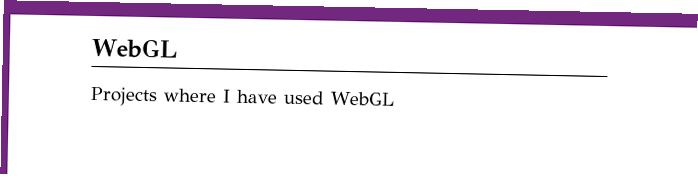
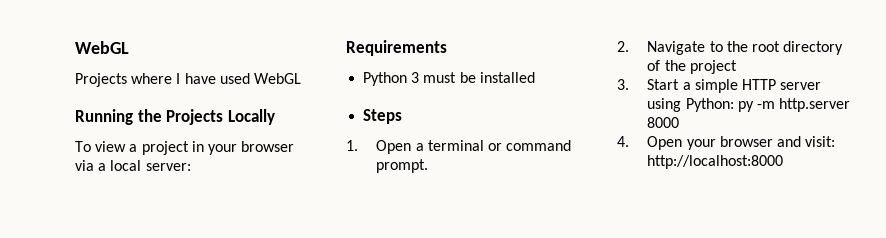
+ Running the Projects Locally
+ To view a project in your browser via a local server:
+ Requirements
+ Python 3 must be installed
+ Steps
+ 1. Open a terminal or command prompt.
+ 2. Navigate to the root directory of the project
+ 3. Start a simple HTTP server using Python: py -m http.server 8000
+ 4. Open your browser and visit: http://localhost:8000

